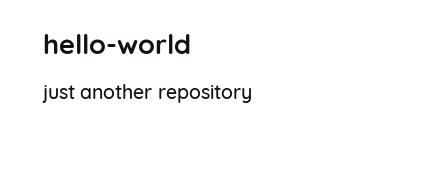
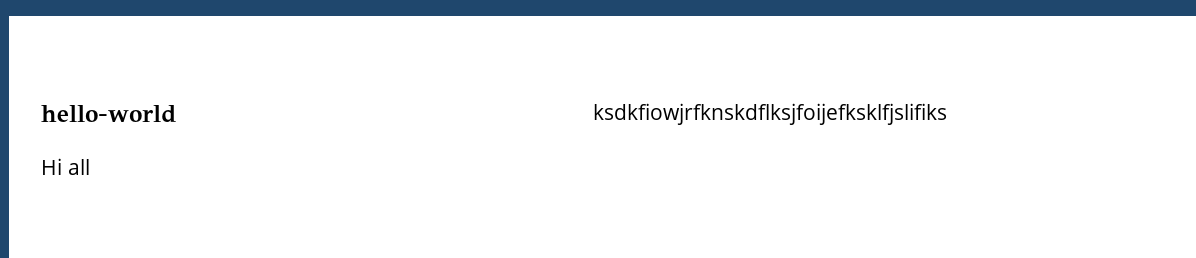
- just another repository
+ Hi all
+ ksdkfiowjrfknskdflksjfoijefksklfjslifiks

